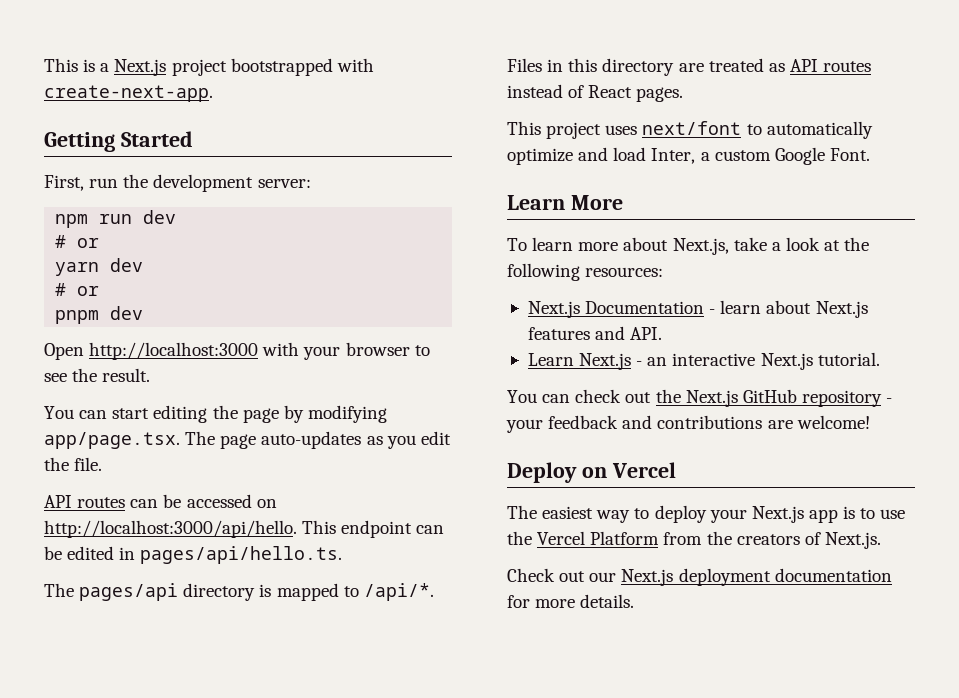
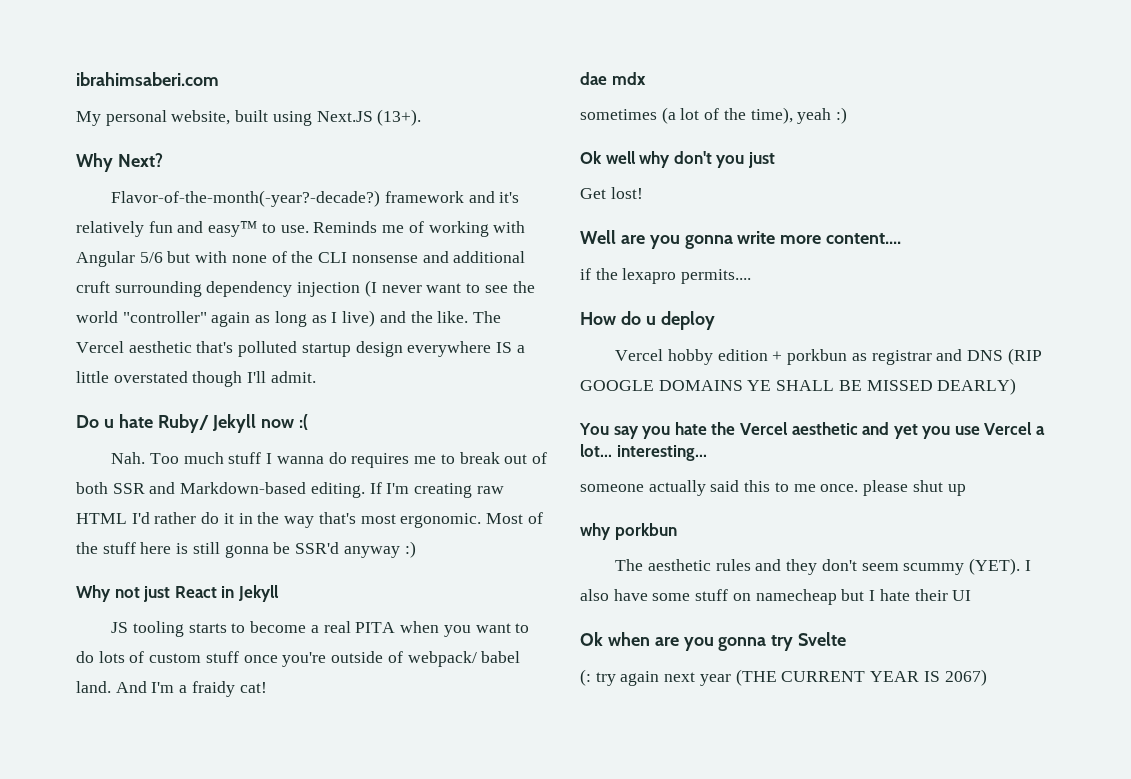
- This is a Next.js project bootstrapped with create-next-app.
- Getting Started
- First, run the development server:
- npm run dev
- # or
- yarn dev
- # or
- pnpm dev
- Open http://localhost:3000 with your browser to see the result.
- You can start editing the page by modifying app/page.tsx. The page auto-updates as you edit the file.
- API routes can be accessed on http://localhost:3000/api/hello. This endpoint can be edited in pages/api/hello.ts.
- The pages/api directory is mapped to /api/*. Files in this directory are treated as API routes instead of React pages.
- This project uses next/font to automatically optimize and load Inter, a custom Google Font.
- Learn More
- To learn more about Next.js, take a look at the following resources:
- Next.js Documentation - learn about Next.js features and API.
- Learn Next.js - an interactive Next.js tutorial.
- You can check out the Next.js GitHub repository - your feedback and contributions are welcome!
- Deploy on Vercel
- The easiest way to deploy your Next.js app is to use the Vercel Platform from the creators of Next.js.
- Check out our Next.js deployment documentation for more details.
+ ibrahimsaberi.com
+ My personal website, built using Next.JS (13+).
+ Why Next?
+ Flavor-of-the-month(-year?-decade?) framework and it's relatively fun and easy™ to use. Reminds me of working with Angular 5/6 but with none of the CLI nonsense and additional cruft surrounding dependency injection (I never want to see the world "controller" again as long as I live) and the like. The Vercel aesthetic that's polluted startup design everywhere IS a little overstated though I'll admit.
+ Do u hate Ruby/ Jekyll now :(
+ Nah. Too much stuff I wanna do requires me to break out of both SSR and Markdown-based editing. If I'm creating raw HTML I'd rather do it in the way that's most ergonomic. Most of the stuff here is still gonna be SSR'd anyway :)
+ Why not just React in Jekyll
+ JS tooling starts to become a real PITA when you want to do lots of custom stuff once you're outside of webpack/ babel land. And I'm a fraidy cat!
+ dae mdx
+ sometimes (a lot of the time), yeah :)
+ Ok well why don't you just
+ Get lost!
+ Well are you gonna write more content....
+ if the lexapro permits....
+ How do u deploy
+ Vercel hobby edition + porkbun as registrar and DNS (RIP GOOGLE DOMAINS YE SHALL BE MISSED DEARLY)
+ You say you hate the Vercel aesthetic and yet you use Vercel a lot... interesting...
+ someone actually said this to me once. please shut up
+ why porkbun
+ The aesthetic rules and they don't seem scummy (YET). I also have some stuff on namecheap but I hate their UI
+ Ok when are you gonna try Svelte
+ (: try again next year (THE CURRENT YEAR IS 2067)

